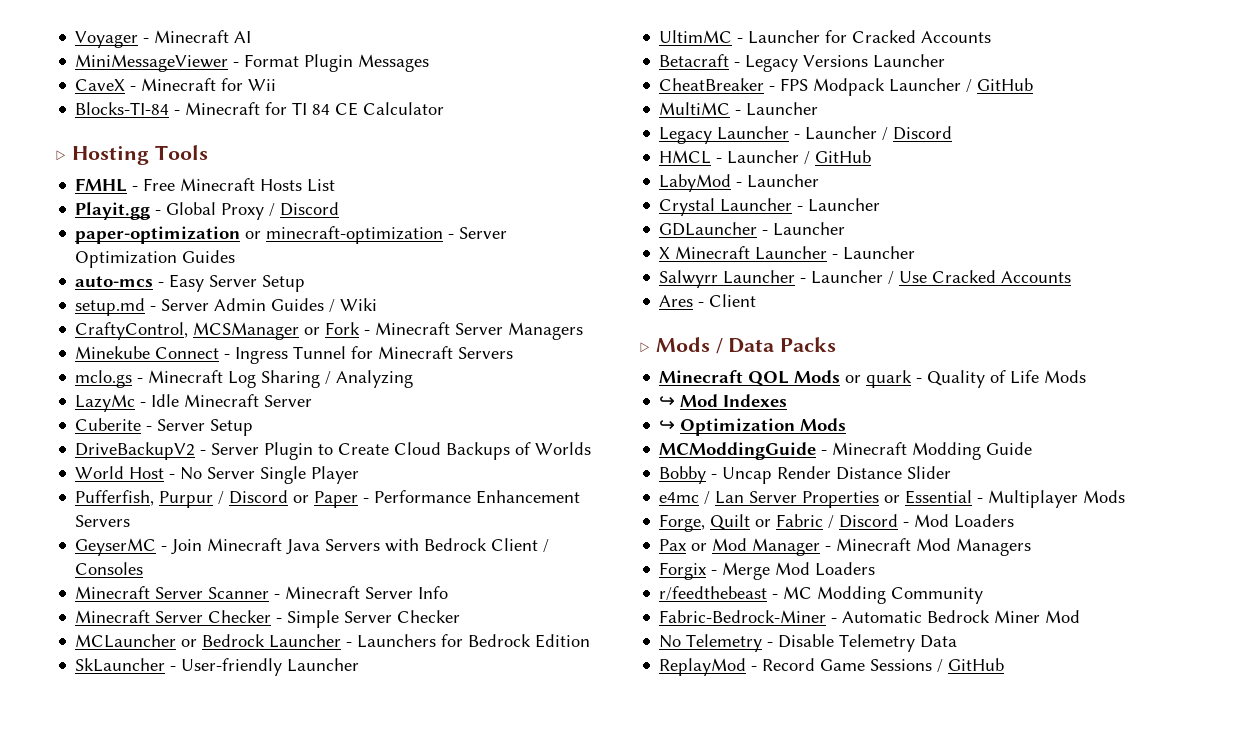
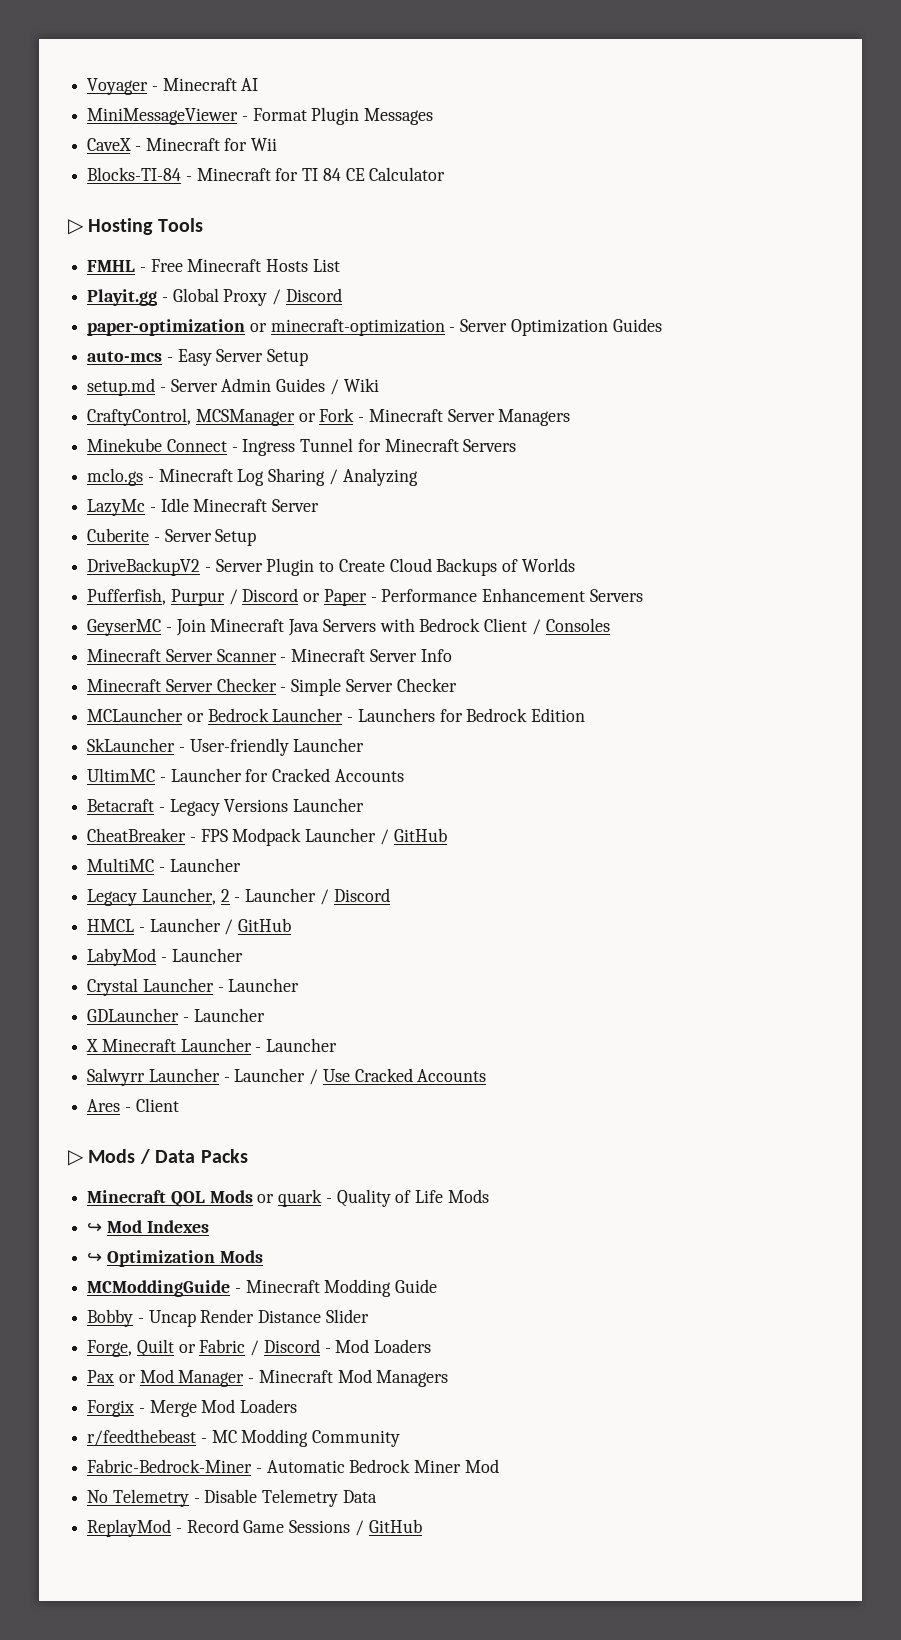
- World Host - No Server Single Player
- Legacy Launcher - Launcher / Discord
+ Legacy Launcher, 2 - Launcher / Discord
- e4mc / Lan Server Properties or Essential - Multiplayer Mods

